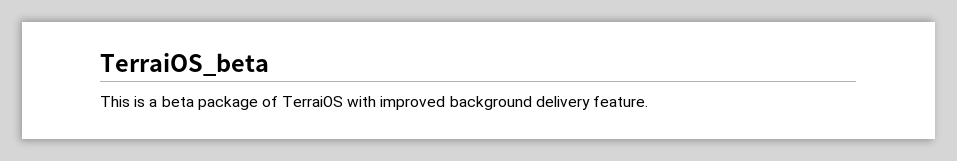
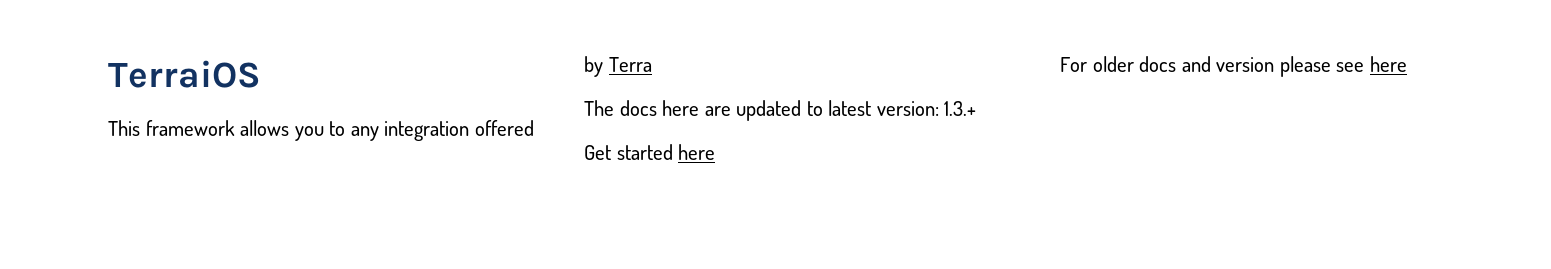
- TerraiOS_beta
+ TerraiOS
- This is a beta package of TerraiOS with improved background delivery feature.
+ This framework allows you to any integration offered by Terra
+ The docs here are updated to latest version: 1.3.+
+ Get started here
+ For older docs and version please see here

